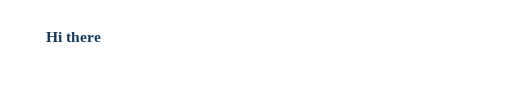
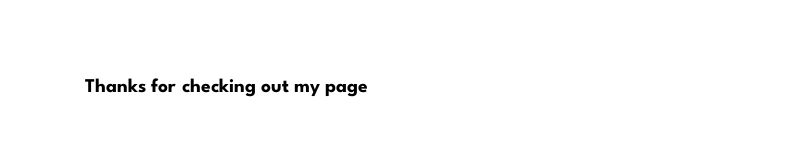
- Hi there
+ Thanks for checking out my page

